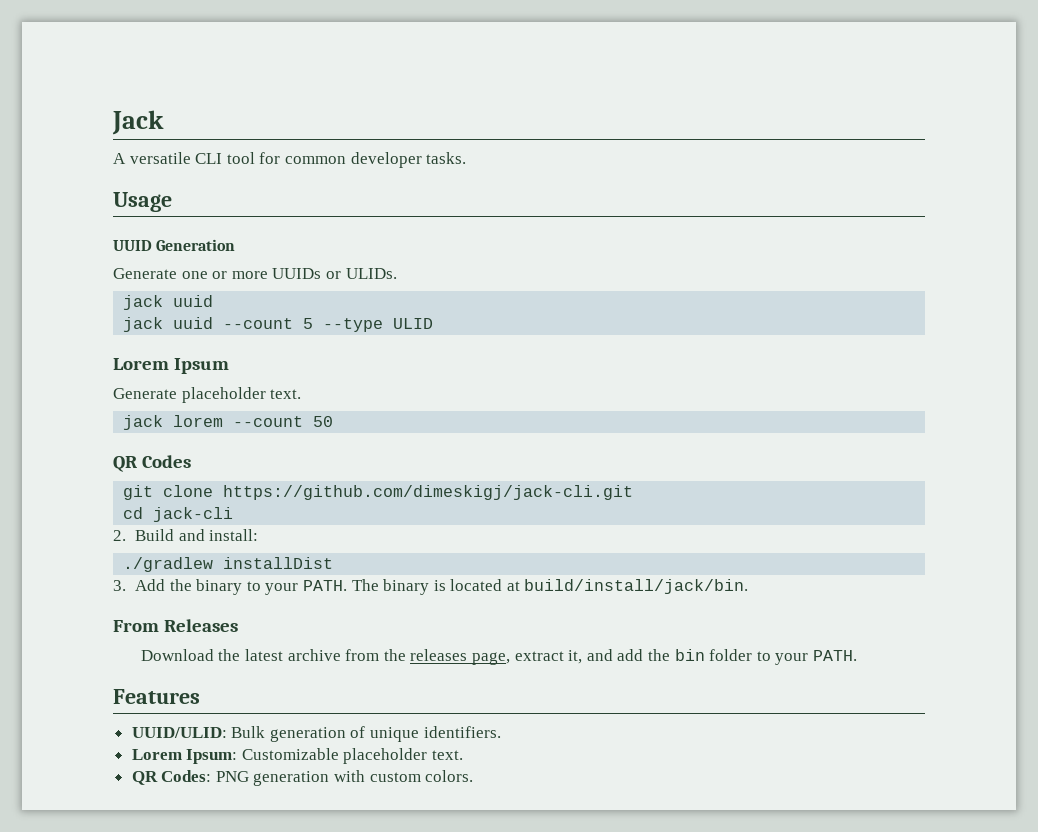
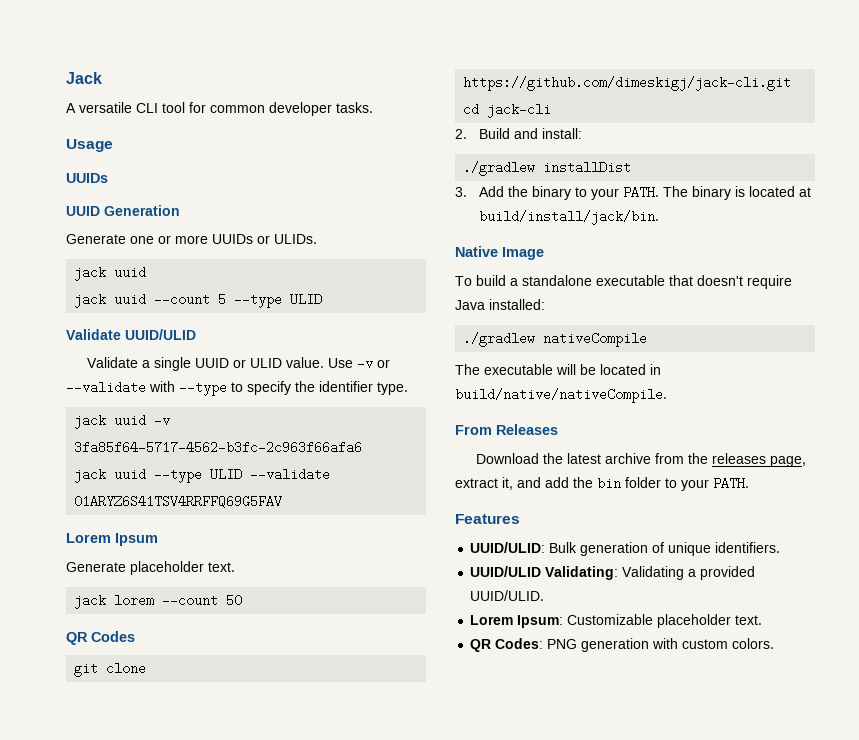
  Usage
+ UUIDs
+ Validate UUID/ULID
+ Validate a single UUID or ULID value. Use -v or --validate with --type to specify the identifier type.
+ jack uuid -v 3fa85f64-5717-4562-b3fc-2c963f66afa6
+ jack uuid --type ULID --validate 01ARYZ6S41TSV4RRFFQ69G5FAV
+ Native Image
+ To build a standalone executable that doesn't require Java installed:
+ ./gradlew nativeCompile
+ The executable will be located in build/native/nativeCompile.
+ UUID/ULID Validating: Validating a provided UUID/ULID.

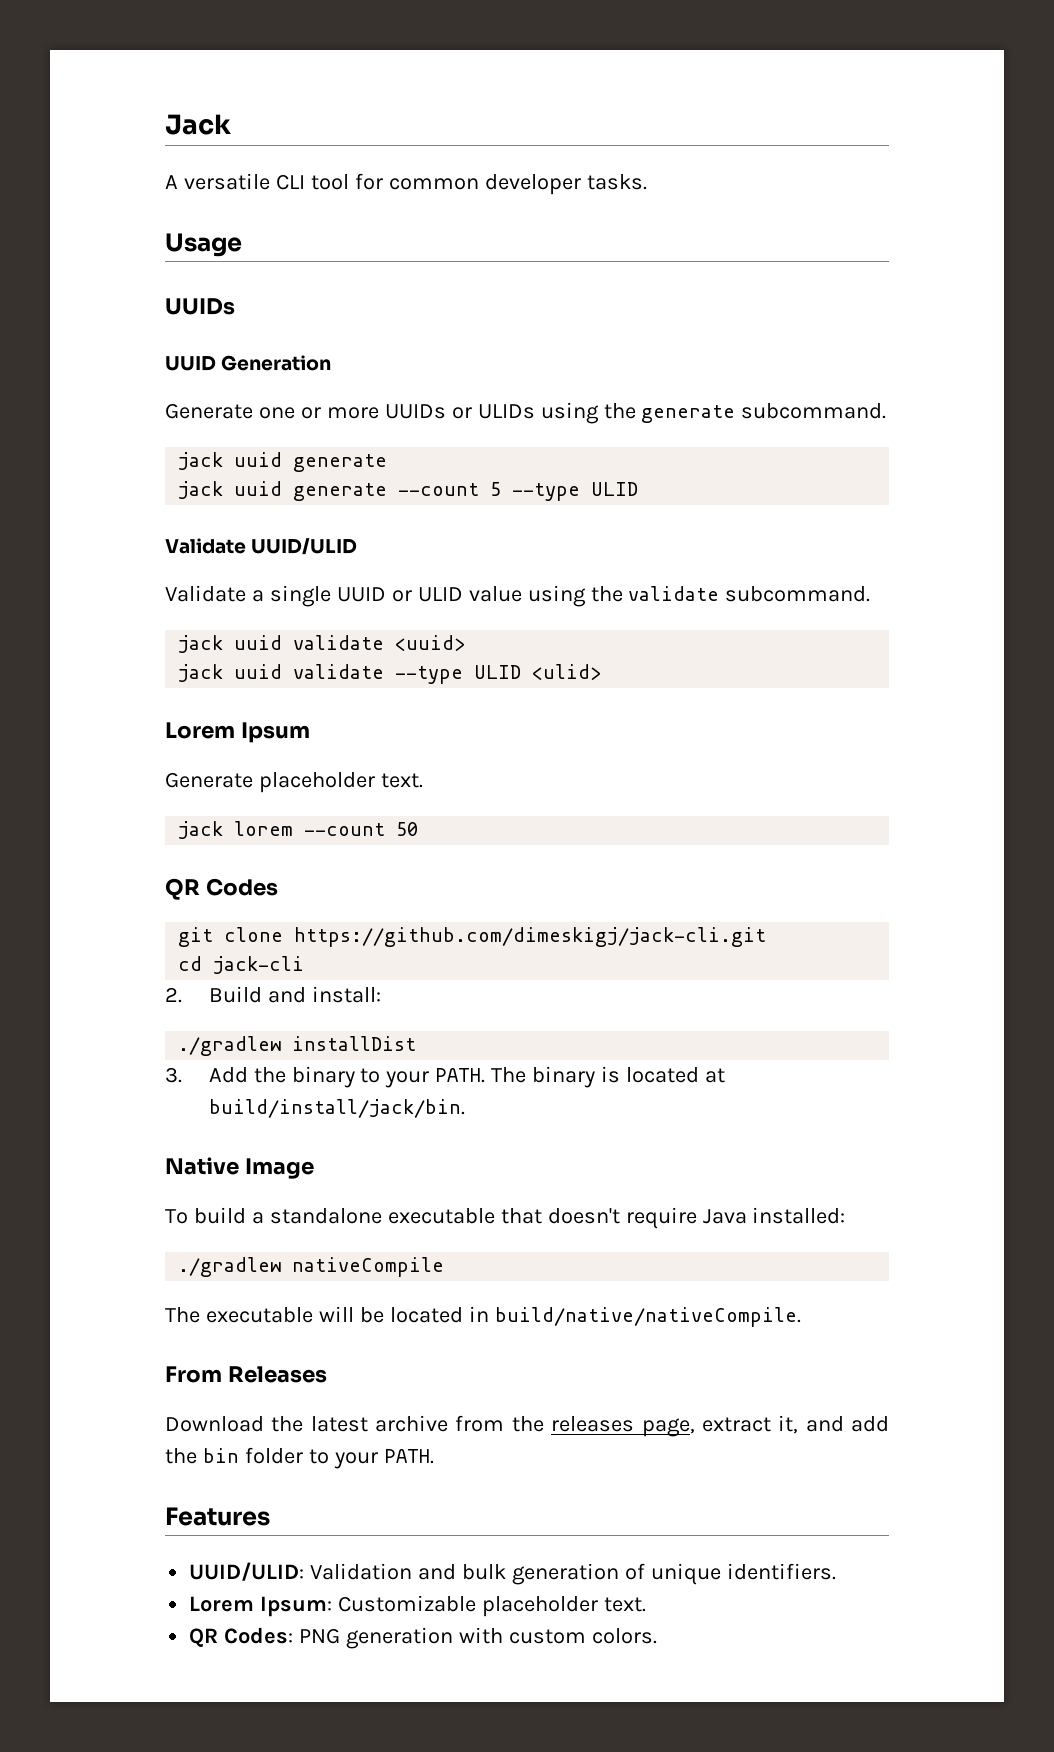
- Generate one or more UUIDs or ULIDs.
- jack uuid
- jack uuid --count 5 --type ULID
+ Generate one or more UUIDs or ULIDs using the generate subcommand.
+ jack uuid generate
+ jack uuid generate --count 5 --type ULID
- Validate a single UUID or ULID value. Use -v or --validate with --type to specify the identifier type.
- jack uuid -v 3fa85f64-5717-4562-b3fc-2c963f66afa6
- jack uuid --type ULID --validate 01ARYZ6S41TSV4RRFFQ69G5FAV
+ Validate a single UUID or ULID value using the validate subcommand.
+ jack uuid validate <uuid>
+ jack uuid validate --type ULID <ulid>
- UUID/ULID: Bulk generation of unique identifiers.
+ UUID/ULID: Validation and bulk generation of unique identifiers.
- UUID/ULID Validating: Validating a provided UUID/ULID.

